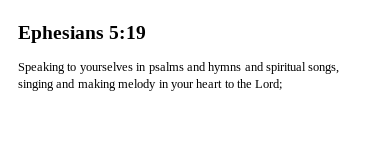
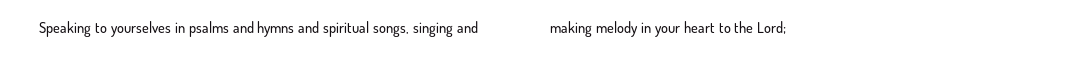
- Ephesians 5:19

